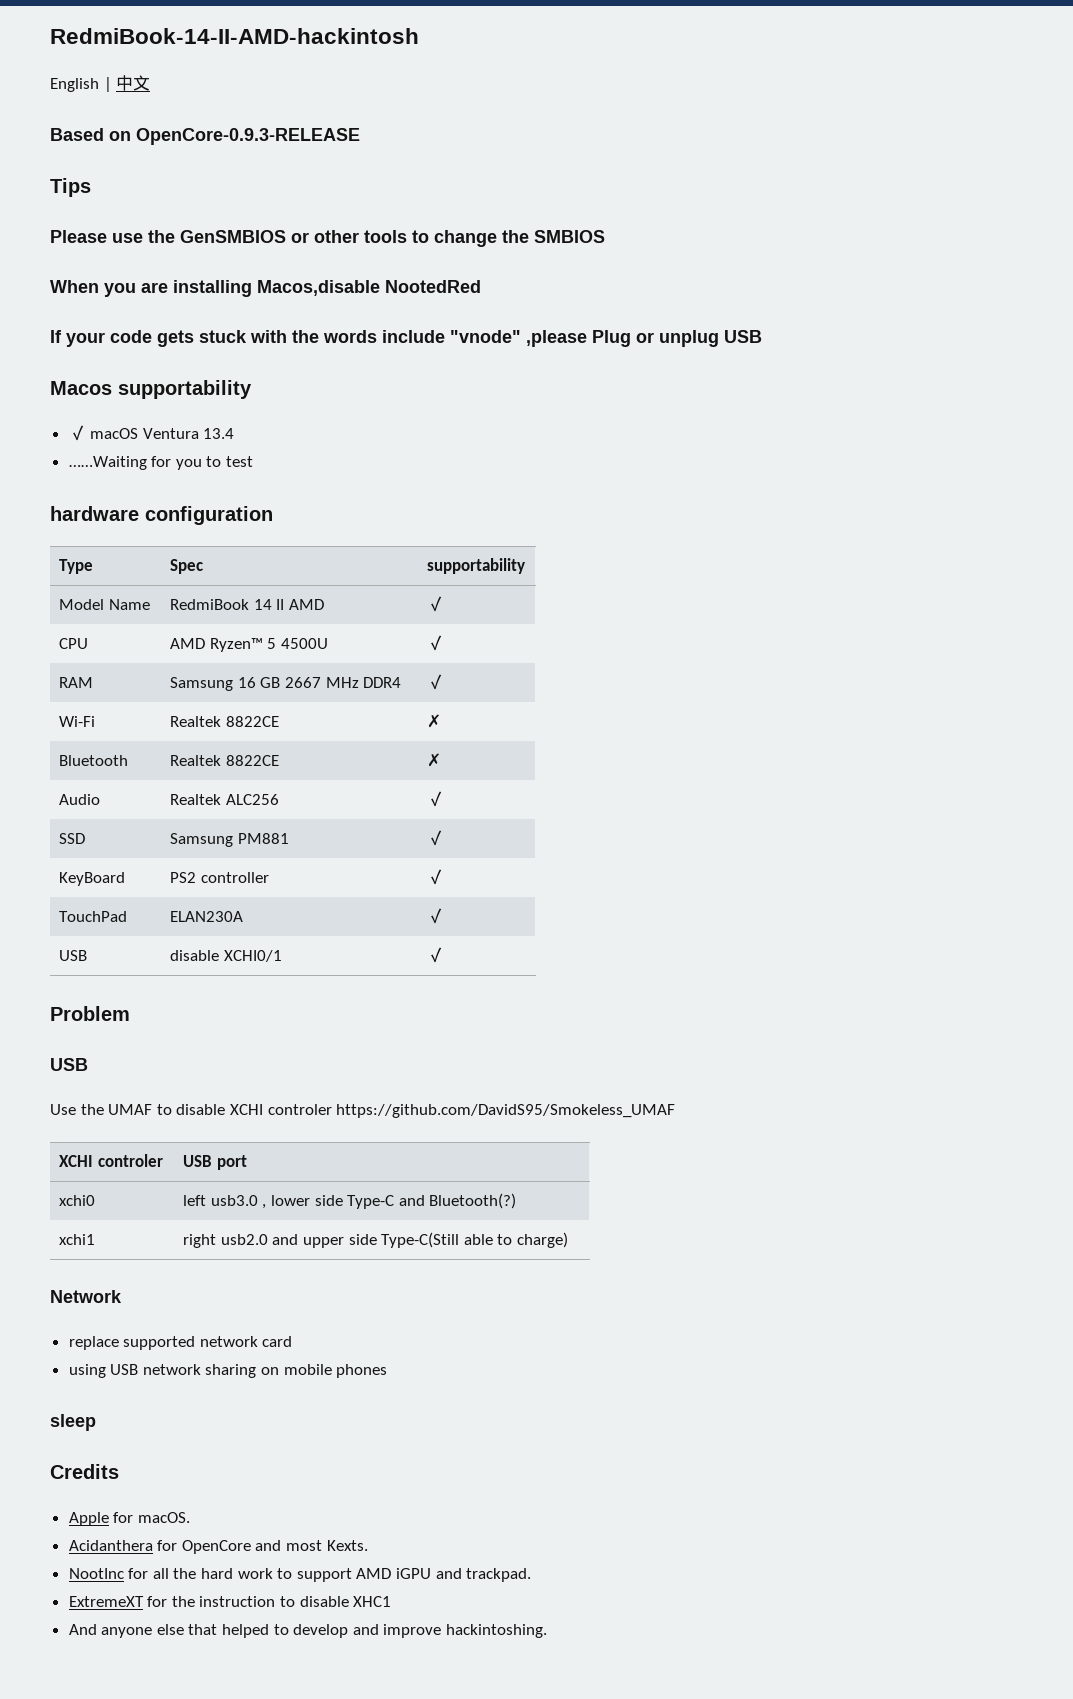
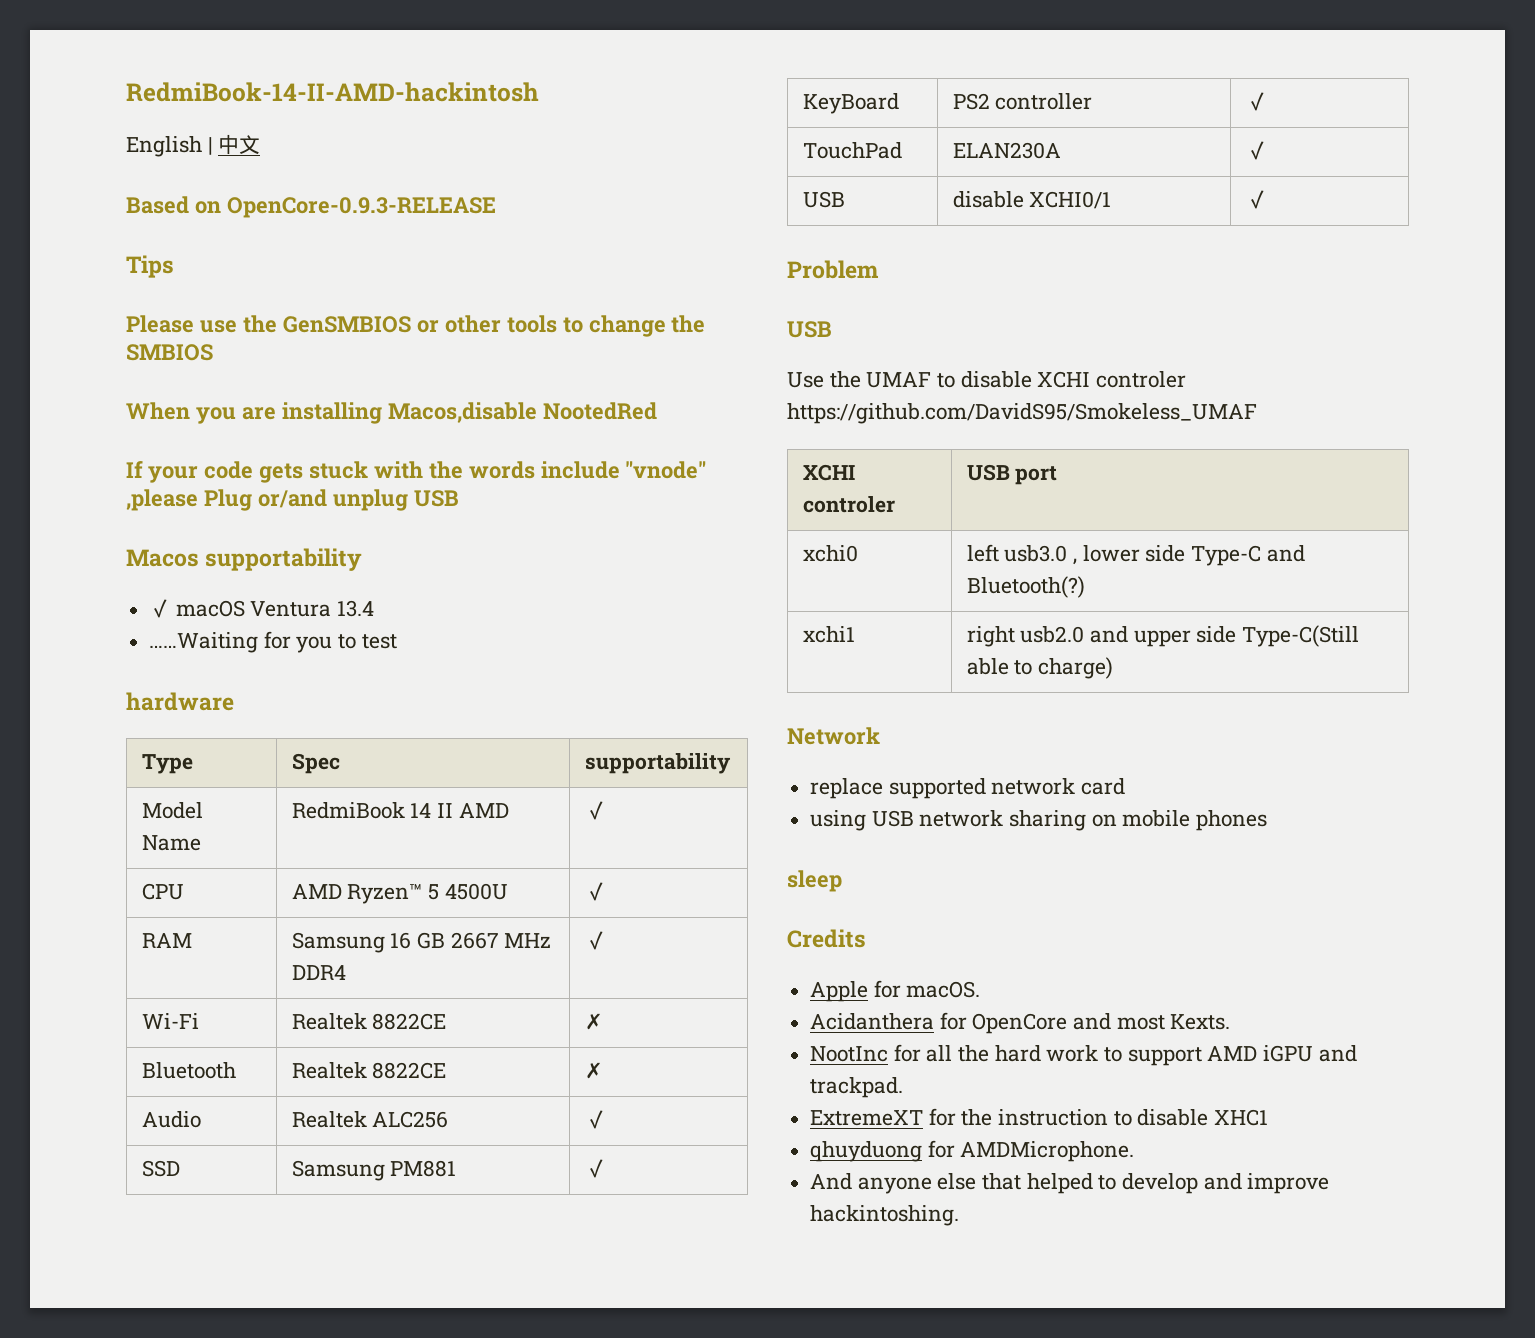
- If your code gets stuck with the words include "vnode" ,please Plug or unplug USB
+ If your code gets stuck with the words include "vnode" ,please Plug or/and unplug USB
- hardware configuration
+ hardware
+ qhuyduong for AMDMicrophone.

